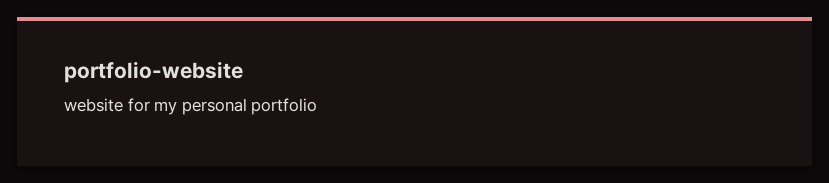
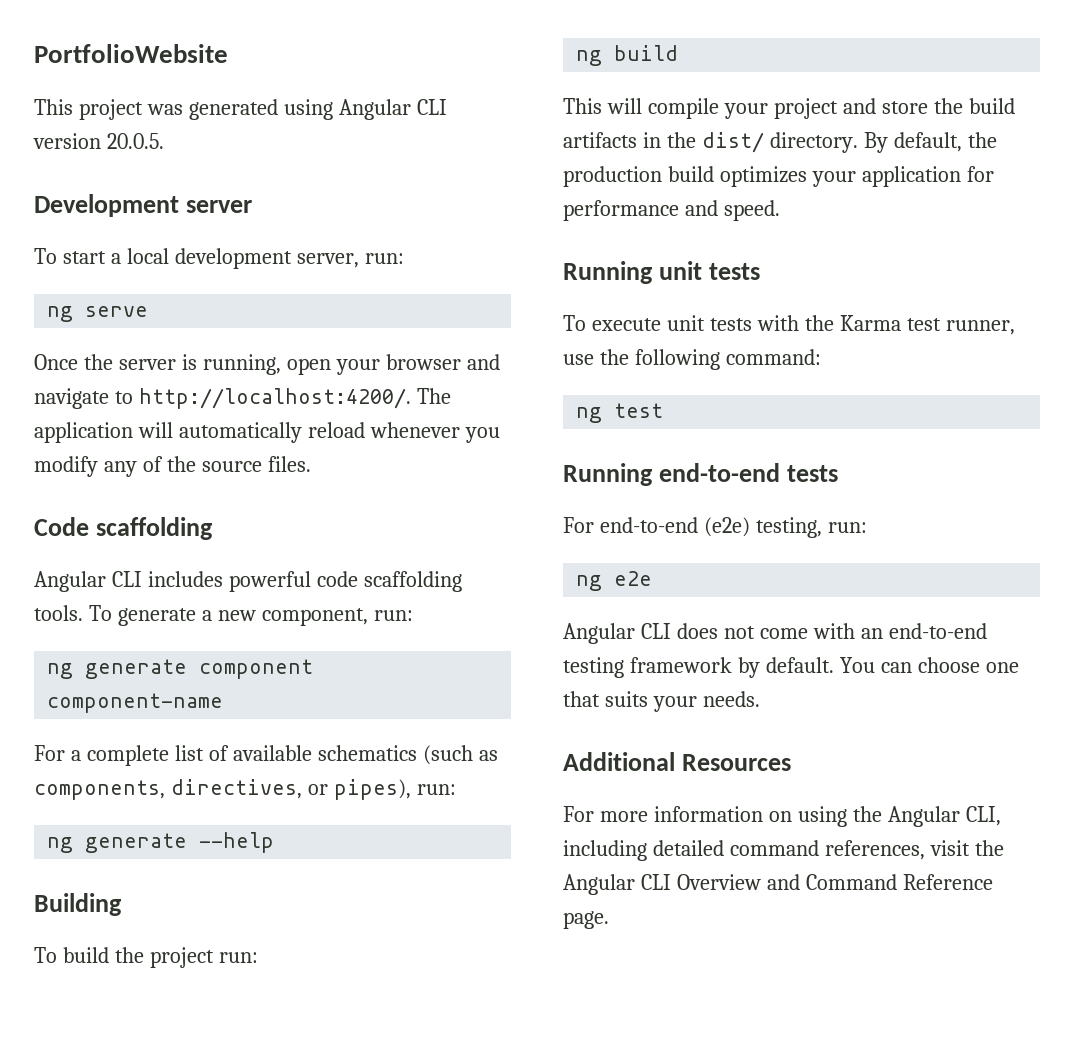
- portfolio-website
- website for my personal portfolio
+ PortfolioWebsite
+ This project was generated using Angular CLI version 20.0.5.
+ Development server
+ To start a local development server, run:
+ ng serve
+ Once the server is running, open your browser and navigate to http://localhost:4200/. The application will automatically reload whenever you modify any of the source files.
+ Code scaffolding
+ Angular CLI includes powerful code scaffolding tools. To generate a new component, run:
+ ng generate component component-name
+ For a complete list of available schematics (such as components, directives, or pipes), run:
+ ng generate --help
+ Building
+ To build the project run:
+ ng build
+ This will compile your project and store the build artifacts in the dist/ directory. By default, the production build optimizes your application for performance and speed.
+ Running unit tests
+ To execute unit tests with the Karma test runner, use the following command:
+ ng test
+ Running end-to-end tests
+ For end-to-end (e2e) testing, run:
+ ng e2e
+ Angular CLI does not come with an end-to-end testing framework by default. You can choose one that suits your needs.
+ Additional Resources
+ For more information on using the Angular CLI, including detailed command references, visit the Angular CLI Overview and Command Reference page.

